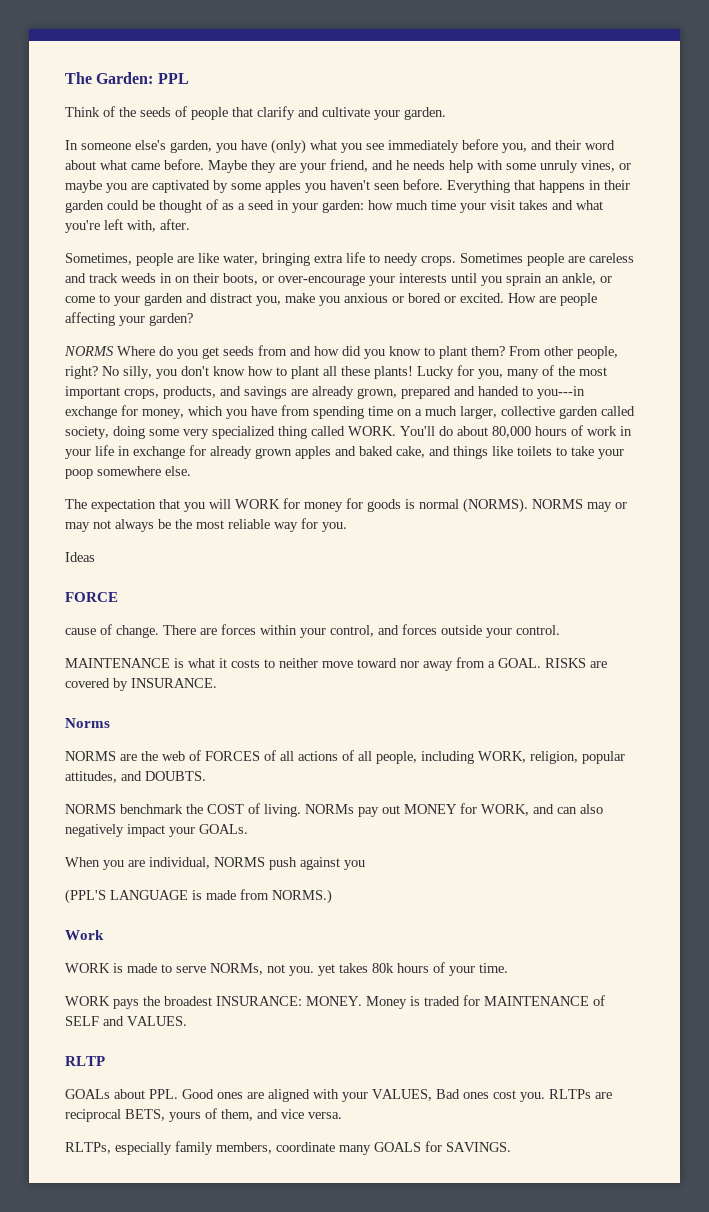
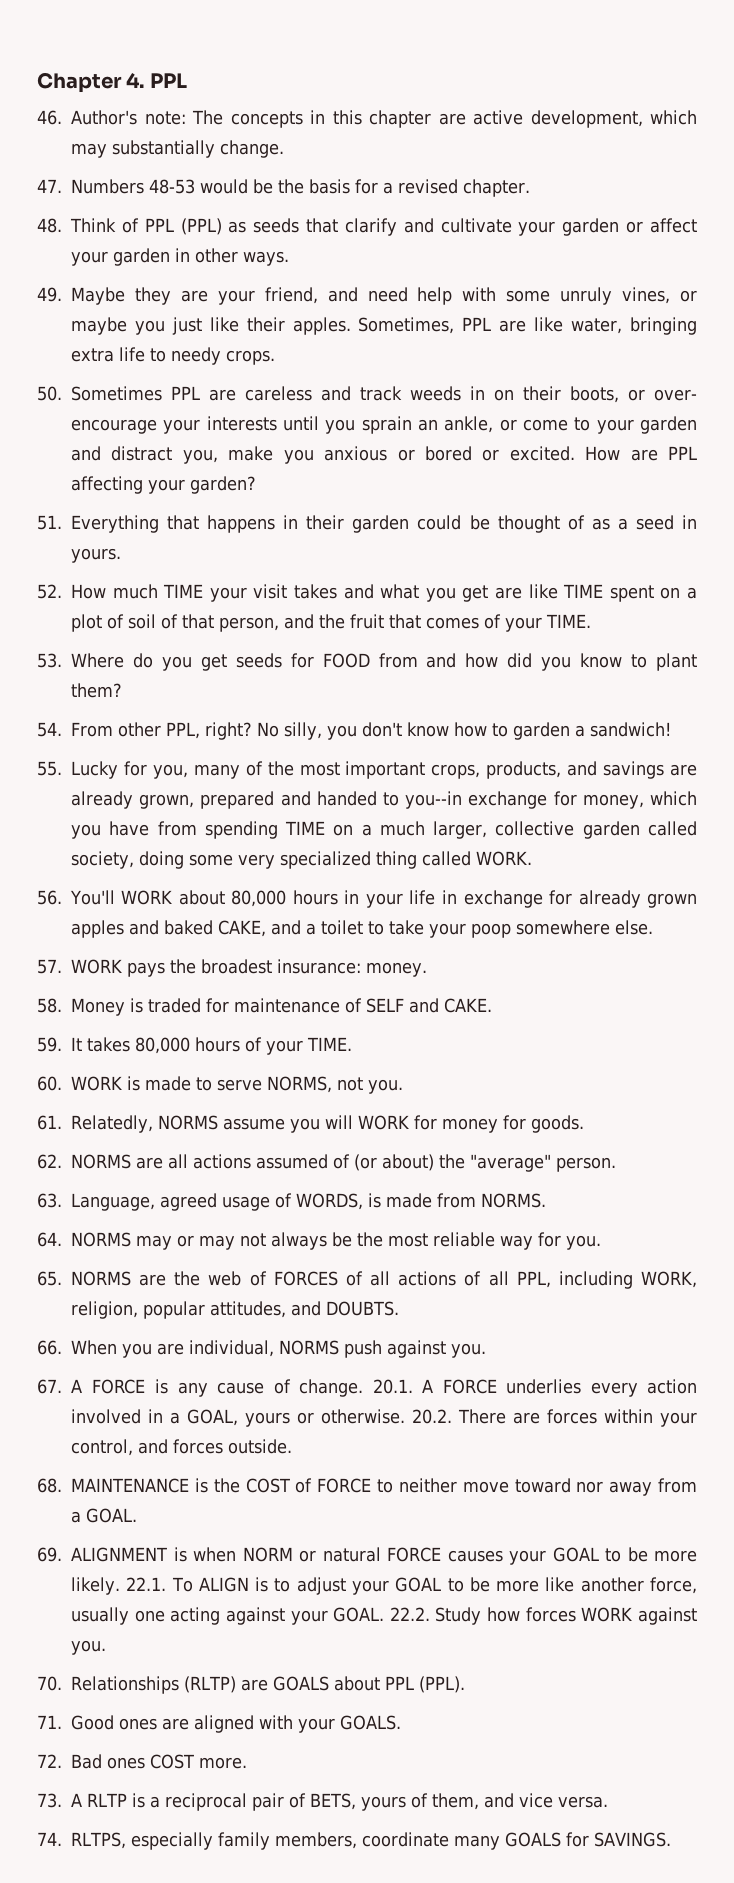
- The Garden: PPL
+ Chapter 4. PPL
- Think of the seeds of people that clarify and cultivate your garden.
- In someone else's garden, you have (only) what you see immediately before you, and their word about what came before. Maybe they are your friend, and he needs help with some unruly vines, or maybe you are captivated by some apples you haven't seen before. Everything that happens in their garden could be thought of as a seed in your garden: how much time your visit takes and what you're left with, after.
- Sometimes, people are like water, bringing extra life to needy crops. Sometimes people are careless and track weeds in on their boots, or over-encourage your interests until you sprain an ankle, or come to your garden and distract you, make you anxious or bored or excited.
+ 46. Author's note: The concepts in this chapter are active development, which may substantially change.
+ 47. Numbers 48-53 would be the basis for a revised chapter.
+ 48. Think of PPL (PPL) as seeds that clarify and cultivate your garden or affect your garden in other ways.
+ 49. Maybe they are your friend, and need help with some unruly vines, or maybe you just like their apples. Sometimes, PPL are like water, bringing extra life to needy crops.
+ 50. Sometimes PPL are careless and track weeds in on their boots, or over- encourage your interests until you sprain an ankle, or come to your garden and distract you, make you anxious or bored or excited.
- How are people affecting your garden?
+ How are PPL affecting your garden?
- NORMS Where do you get seeds from and how did you know to plant them? From other people, right?
+ 51. Everything that happens in their garden could be thought of as a seed in yours.
+ 52. How much TIME your visit takes and what you get are like TIME spent on a plot of soil of that person, and the fruit that comes of your TIME.
+ 53. Where do you get seeds for FOOD from and how did you know to plant them?
+ 54. From other PPL, right?
- No silly, you don't know how to plant all these plants! Lucky for you, many of the most important crops, products, and savings are already grown, prepared and handed to you---in exchange for money, which you have from spending time on a much larger, collective garden called society, doing some very specialized thing called WORK. You'll do about 80,000 hours of work in your life in exchange for already grown apples and baked cake, and things like toilets to take your poop somewhere else.
+ No silly, you don't know how to garden a sandwich!
+ 55. Lucky for you, many of the most important crops, products, and savings are already grown, prepared and handed to you--in exchange for money, which you have from spending TIME on a much larger, collective garden called society, doing some very specialized thing called WORK.
+ 56. You'll WORK about 80,000 hours in your life in exchange for already grown apples and baked CAKE, and a toilet to take your poop somewhere else.
- The expectation that you will WORK for money for goods is normal (NORMS). NORMS may or may not always be the most reliable way for you.
+ 57. WORK pays the broadest insurance: money.
+ 58. Money is traded for maintenance of SELF and CAKE.
+ 59. It takes 80,000 hours of your TIME.
+ 60. WORK is made to serve NORMS, not you.
+ 61. Relatedly, NORMS assume you will WORK for money for goods.
+ 62. NORMS are all actions assumed of (or about) the "average" person.
+ 63. Language, agreed usage of WORDS, is made from NORMS.
+ 64. NORMS may or may not always be the most reliable way for you.
- Ideas
- FORCE
- cause of change. There are forces within your control, and forces outside your control.
- MAINTENANCE is what it costs to neither move toward nor away from a GOAL. RISKS are covered by INSURANCE.
- Norms
- NORMS are the web of FORCES of all actions of all people, including WORK, religion, popular attitudes, and DOUBTS.
+ 65. NORMS are the web of FORCES of all actions of all PPL, including WORK, religion, popular attitudes, and DOUBTS.
- NORMS benchmark the COST of living. NORMs pay out MONEY for WORK, and can also negatively impact your GOALs.
- When you are individual, NORMS push against you
- (PPL'S LANGUAGE is made from NORMS.)
- Work
- WORK is made to serve NORMs, not you. yet takes 80k hours of your time.
- WORK pays the broadest INSURANCE: MONEY. Money is traded for MAINTENANCE of SELF and VALUES.
- RLTP
- GOALs about PPL. Good ones are aligned with your VALUES, Bad ones cost you. RLTPs are reciprocal BETS, yours of them, and vice versa.
+ 66. When you are individual, NORMS push against you.
+ 67. A FORCE is any cause of change. 20.1. A FORCE underlies every action involved in a GOAL, yours or otherwise. 20.2. There are forces within your control, and forces outside.
+ 68. MAINTENANCE is the COST of FORCE to neither move toward nor away from a GOAL.
+ 69. ALIGNMENT is when NORM or natural FORCE causes your GOAL to be more likely. 22.1. To ALIGN is to adjust your GOAL to be more like another force, usually one acting against your GOAL. 22.2. Study how forces WORK against you.
+ 70. Relationships (RLTP) are GOALS about PPL (PPL).
+ 71. Good ones are aligned with your GOALS.
+ 72. Bad ones COST more.
+ 73. A RLTP is a reciprocal pair of BETS, yours of them, and vice versa.
- RLTPs, especially family members, coordinate many GOALS for SAVINGS.
+ 74. RLTPS, especially family members, coordinate many GOALS for SAVINGS.

